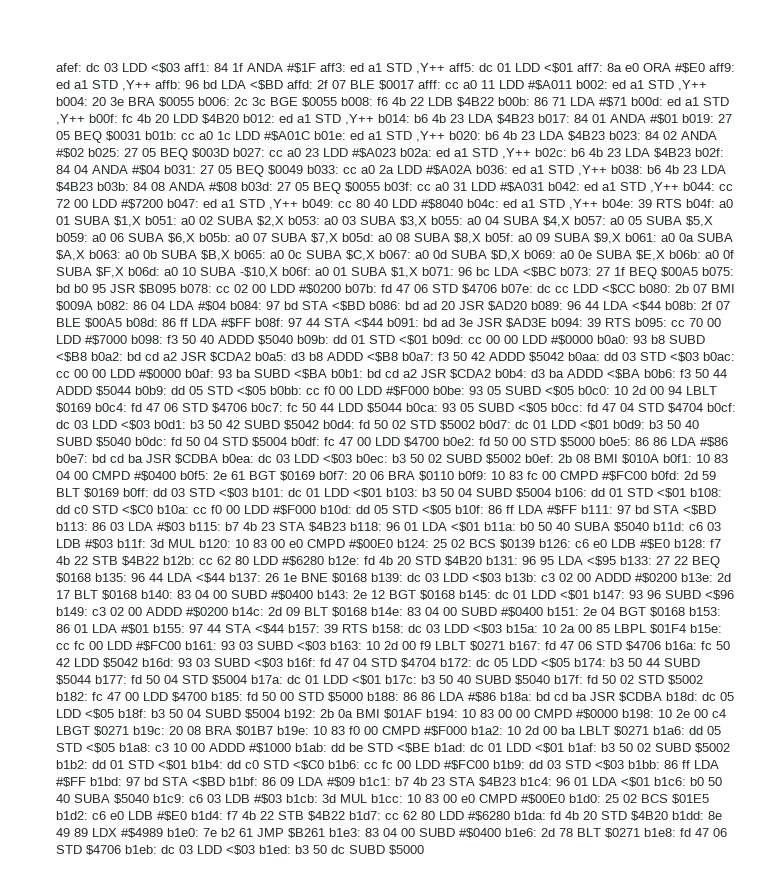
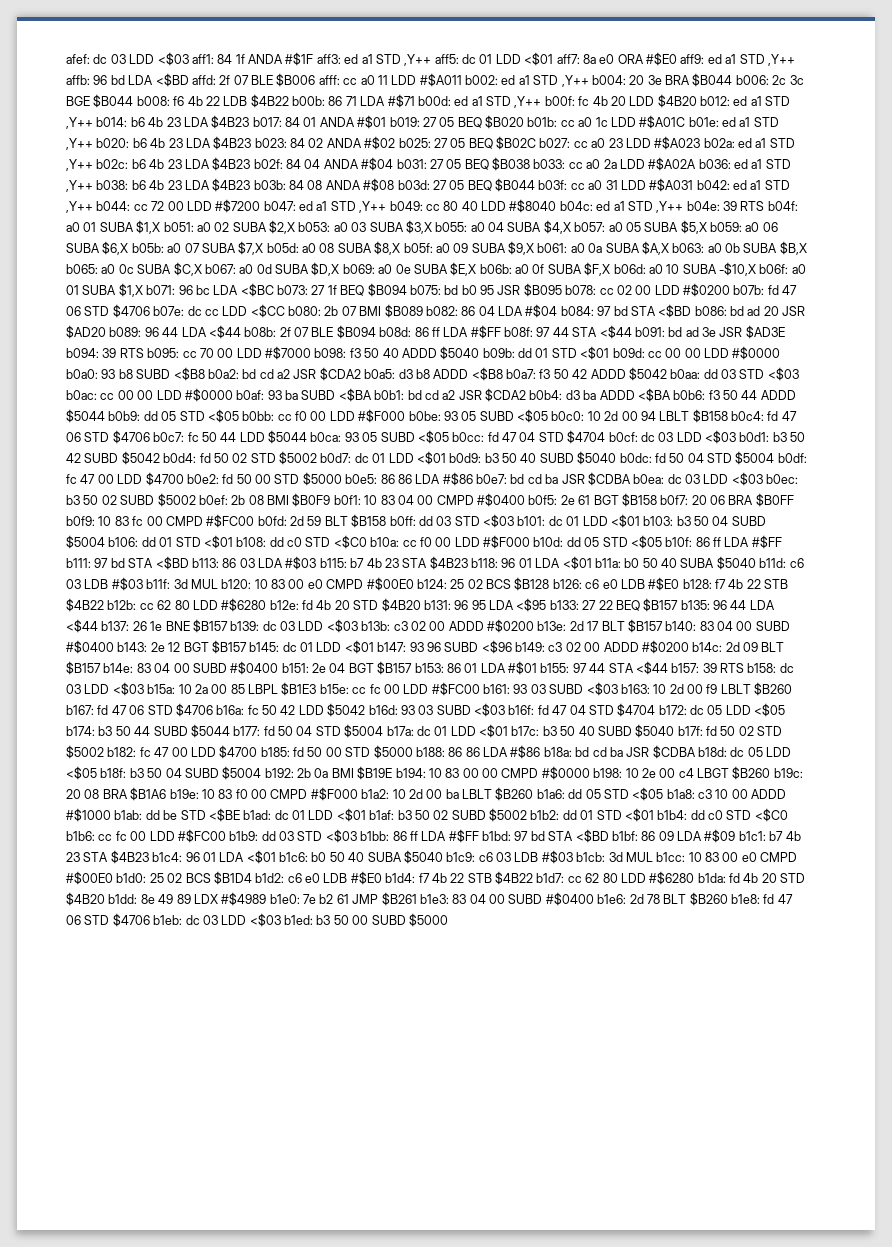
- 2f 07 BLE $0017 afff:
+ 2f 07 BLE $B006 afff:
- 20 3e BRA $0055 b006:
+ 20 3e BRA $B044 b006:
- 2c 3c BGE $0055 b008:
+ 2c 3c BGE $B044 b008:
- 27 05 BEQ $0031 b01b:
+ 27 05 BEQ $B020 b01b:
- 27 05 BEQ $003D b027:
+ 27 05 BEQ $B02C b027:
- 27 05 BEQ $0049 b033:
+ 27 05 BEQ $B038 b033:
- 27 05 BEQ $0055 b03f:
+ 27 05 BEQ $B044 b03f:
- 27 1f BEQ $00A5 b075:
+ 27 1f BEQ $B094 b075:
- 2b 07 BMI $009A b082:
+ 2b 07 BMI $B089 b082:
- 2f 07 BLE $00A5 b08d:
+ 2f 07 BLE $B094 b08d:
- 10 2d 00 94 LBLT $0169 b0c4:
+ 10 2d 00 94 LBLT $B158 b0c4:
- 2b 08 BMI $010A b0f1:
+ 2b 08 BMI $B0F9 b0f1:
- 2e 61 BGT $0169 b0f7:
+ 2e 61 BGT $B158 b0f7:
- 20 06 BRA $0110 b0f9:
+ 20 06 BRA $B0FF b0f9:
- 2d 59 BLT $0169 b0ff:
+ 2d 59 BLT $B158 b0ff:
- 25 02 BCS $0139 b126:
+ 25 02 BCS $B128 b126:
- 27 22 BEQ $0168 b135:
+ 27 22 BEQ $B157 b135:
- 26 1e BNE $0168 b139:
+ 26 1e BNE $B157 b139:
- 2d 17 BLT $0168 b140:
+ 2d 17 BLT $B157 b140:
- 2e 12 BGT $0168 b145:
+ 2e 12 BGT $B157 b145:
- 2d 09 BLT $0168 b14e:
+ 2d 09 BLT $B157 b14e:
- 2e 04 BGT $0168 b153:
+ 2e 04 BGT $B157 b153:
- 10 2a 00 85 LBPL $01F4 b15e:
+ 10 2a 00 85 LBPL $B1E3 b15e:
- 10 2d 00 f9 LBLT $0271 b167:
+ 10 2d 00 f9 LBLT $B260 b167:
- 2b 0a BMI $01AF b194:
+ 2b 0a BMI $B19E b194:
- 10 2e 00 c4 LBGT $0271 b19c:
+ 10 2e 00 c4 LBGT $B260 b19c:
- 20 08 BRA $01B7 b19e:
+ 20 08 BRA $B1A6 b19e:
- 10 2d 00 ba LBLT $0271 b1a6:
+ 10 2d 00 ba LBLT $B260 b1a6:
- 25 02 BCS $01E5 b1d2:
+ 25 02 BCS $B1D4 b1d2:
- 2d 78 BLT $0271 b1e8:
+ 2d 78 BLT $B260 b1e8:
- b3 50 dc SUBD $5000
+ b3 50 00 SUBD $5000

